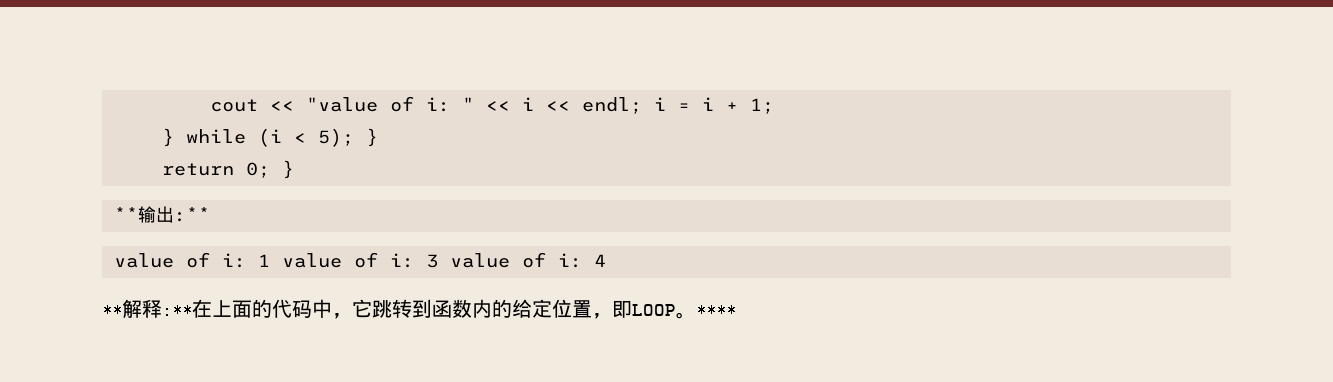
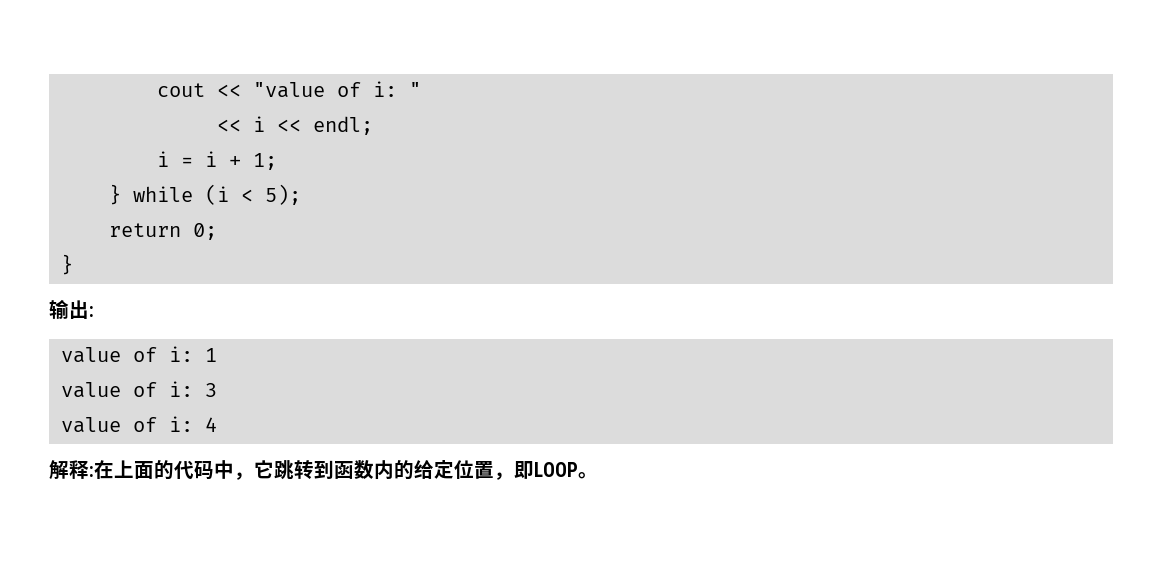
- cout << "value of i: " << i << endl; i = i + 1;
+ cout << "value of i: "
+ << i << endl;
+ i = i + 1;
- } while (i < 5); }
+ } while (i < 5);
- return 0; }
- **输出:**
+ return 0;
+ }
+ 输出:
- value of i: 1 value of i: 3 value of i: 4
+ value of i: 1
+ value of i: 3
+ value of i: 4
- **解释:**在上面的代码中，它跳转到函数内的给定位置，即LOOP。****
+ 解释:在上面的代码中，它跳转到函数内的给定位置，即LOOP。

